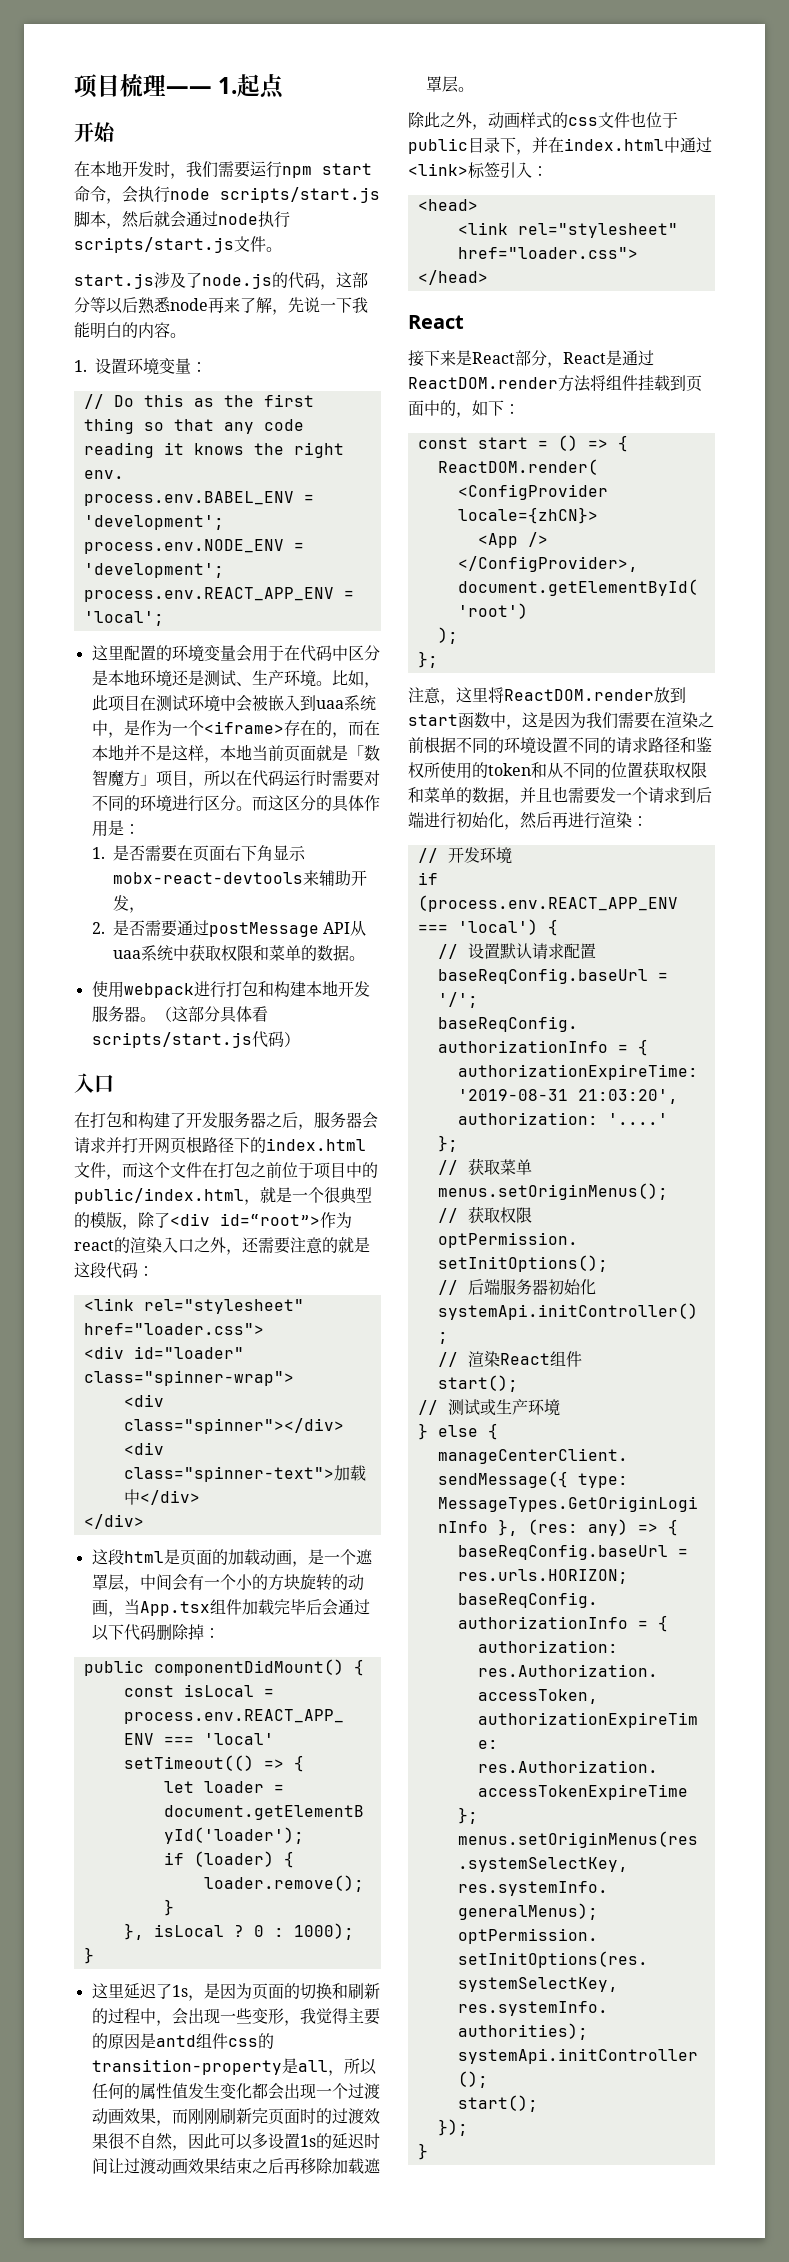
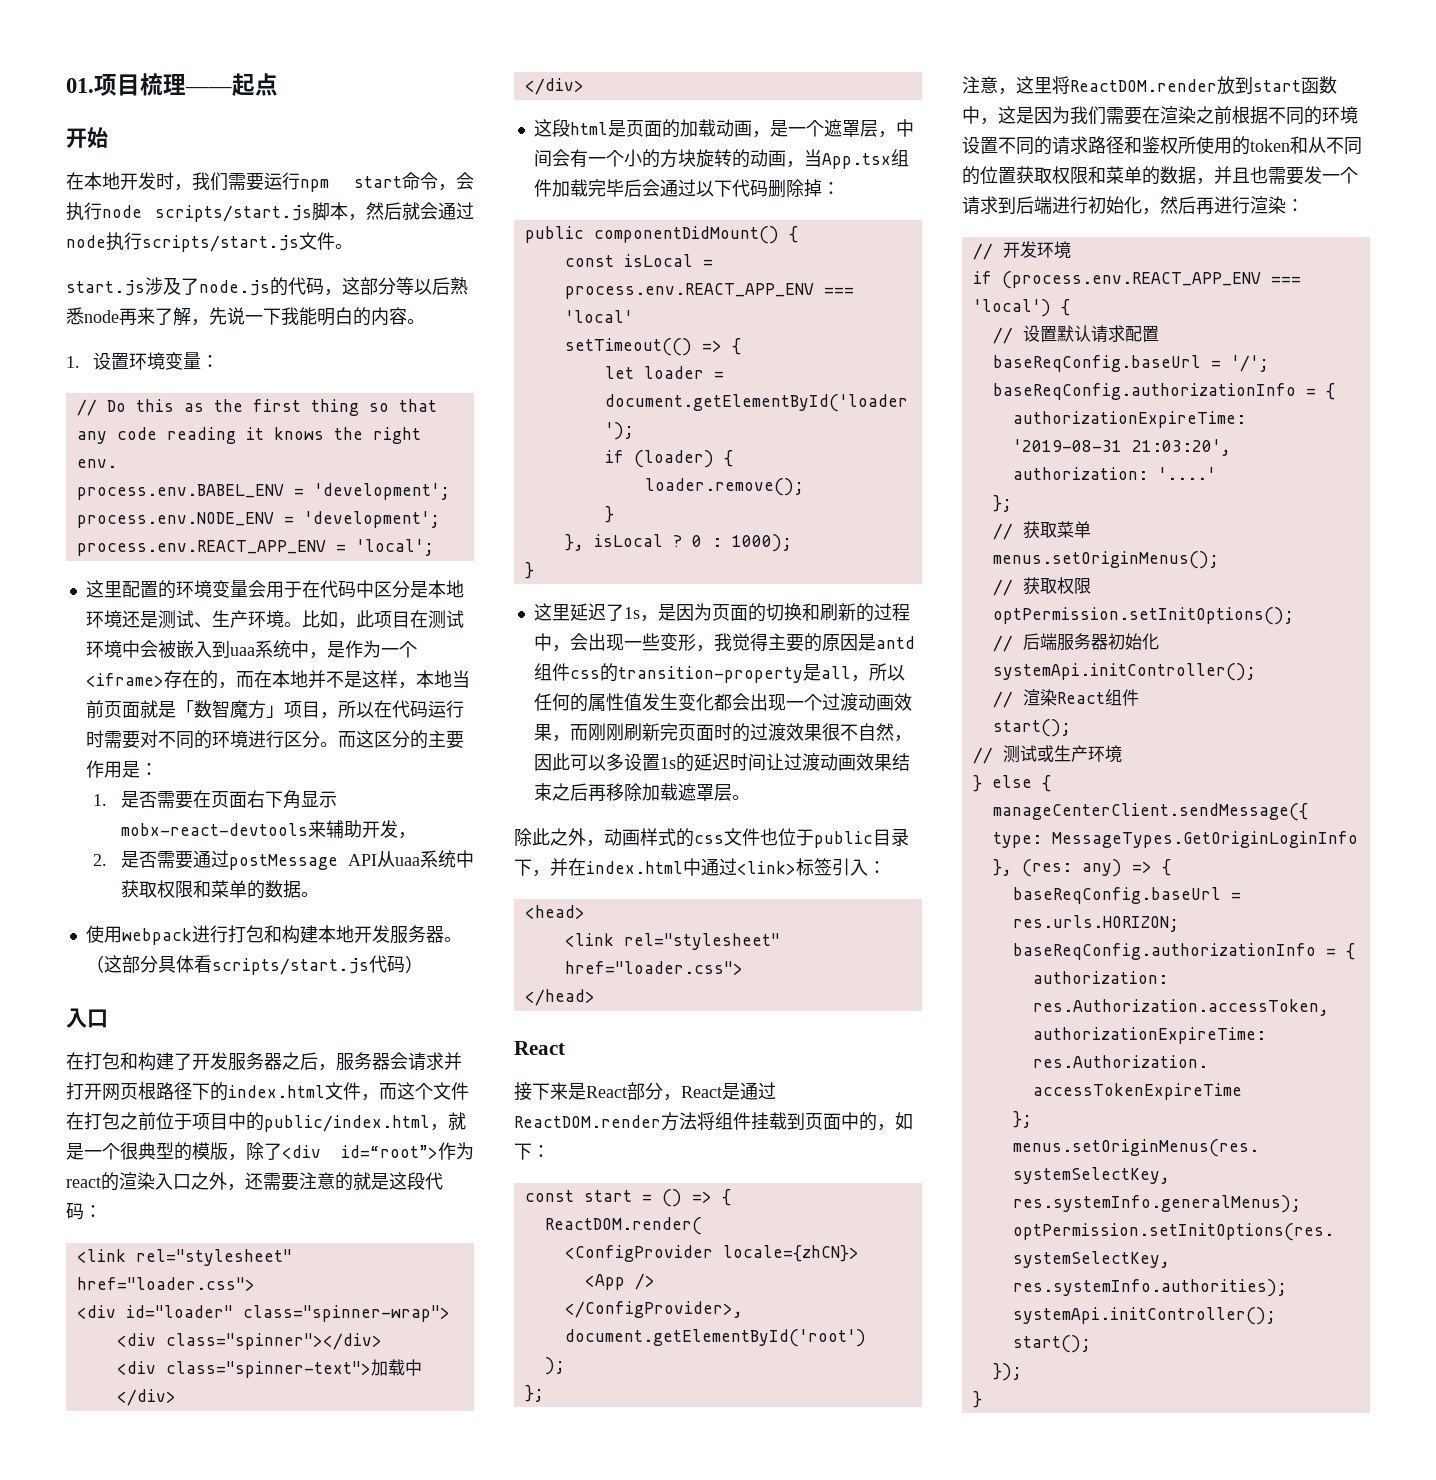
- 项目梳理—— 1.起点
+ 01.项目梳理——起点
- 而这区分的具体作用是：
+ 而这区分的主要作用是：

